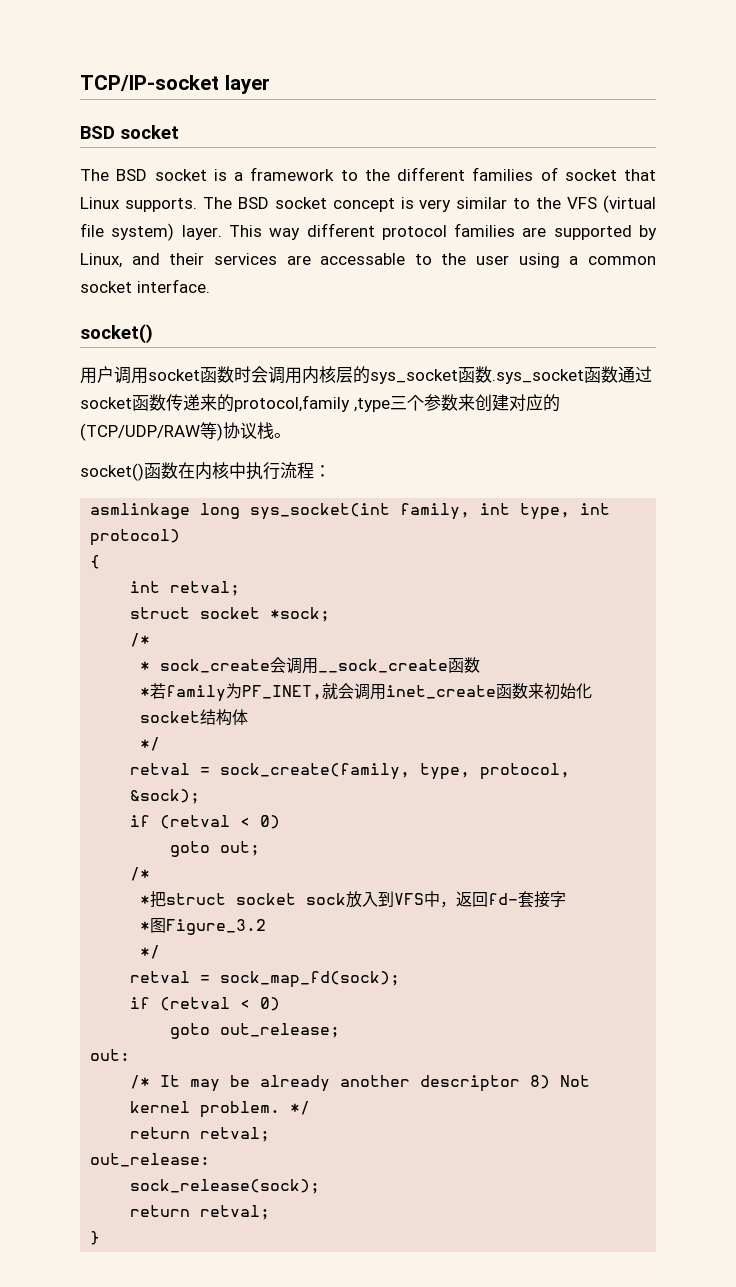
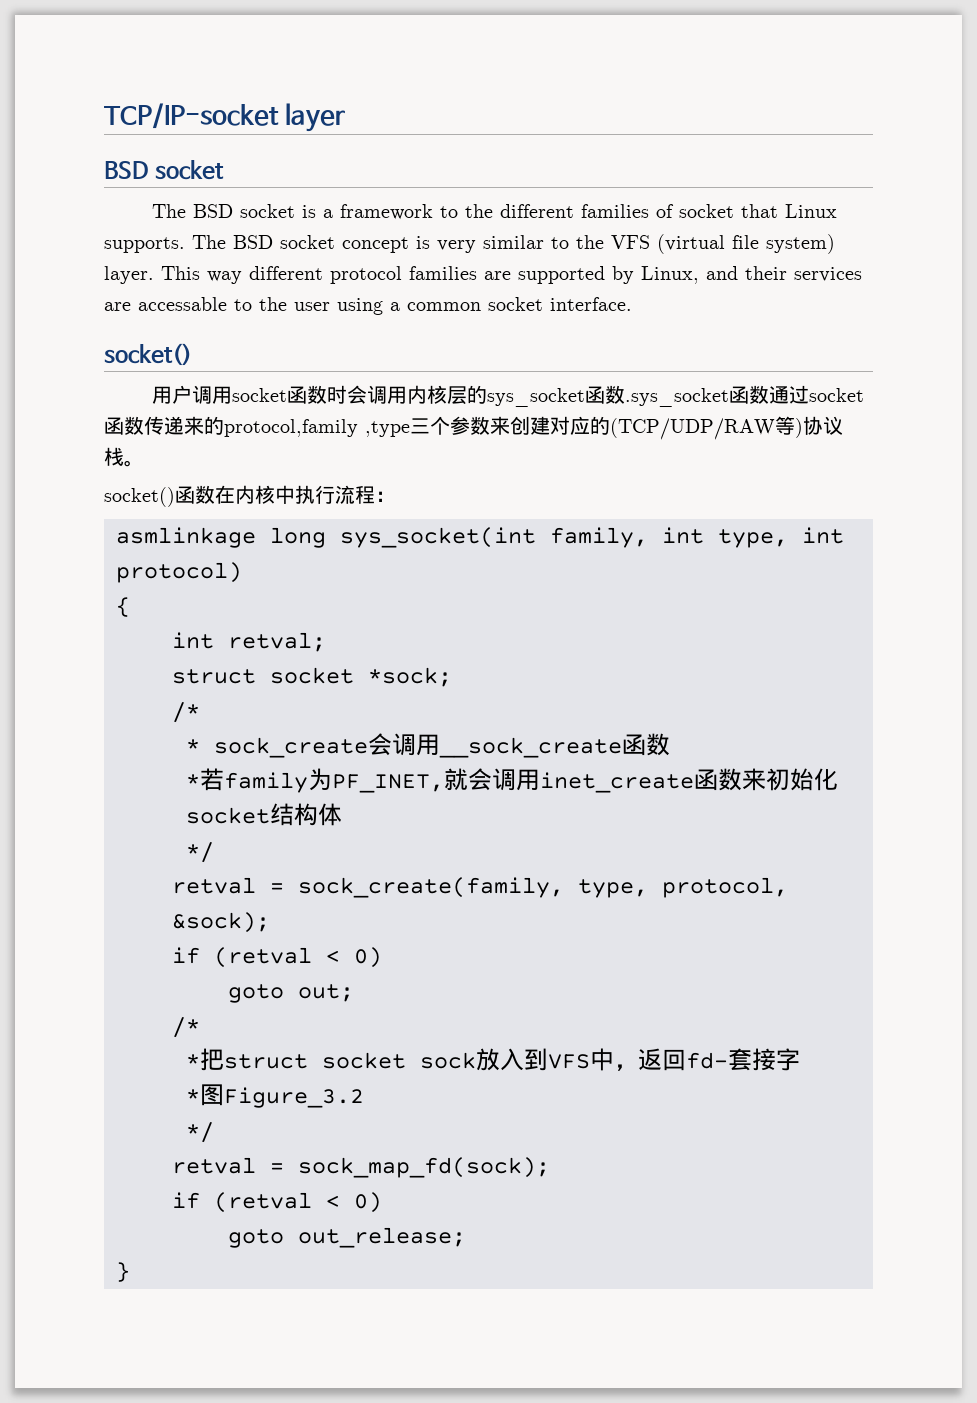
- out:
- /* It may be already another descriptor 8) Not kernel problem. */
- return retval;
- out_release:
- sock_release(sock);
- return retval;

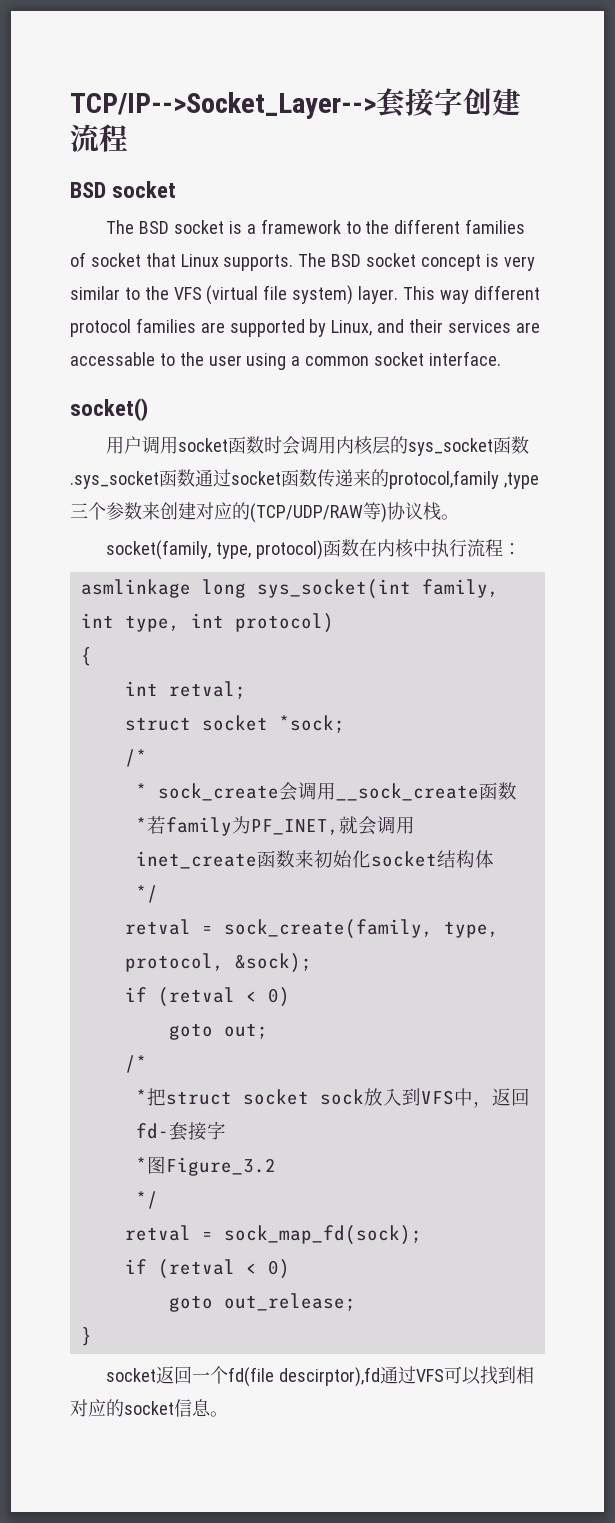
- TCP/IP-socket layer
+ TCP/IP-->Socket_Layer-->套接字创建流程
- socket()函数在内核中执行流程：
+ socket(family, type, protocol)函数在内核中执行流程：
+ socket返回一个fd(file descirptor),fd通过VFS可以找到相对应的socket信息。

